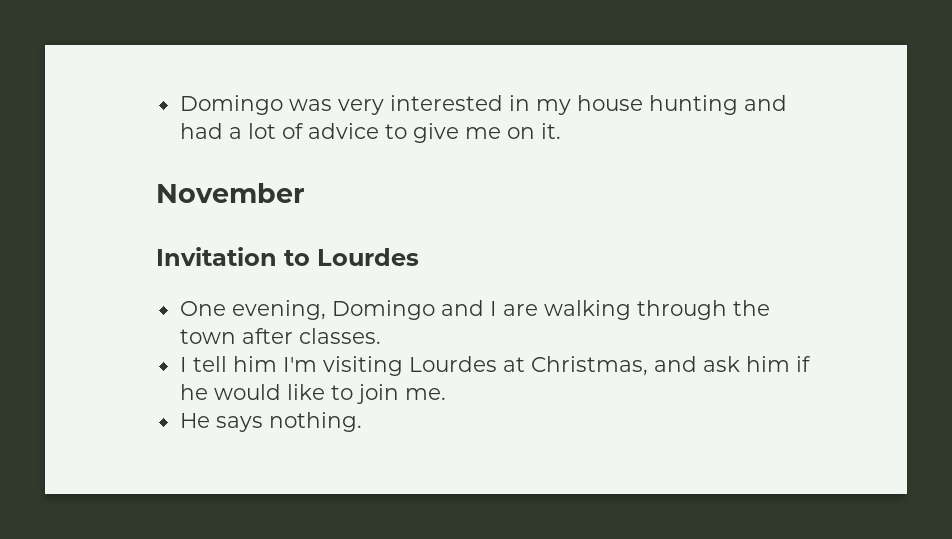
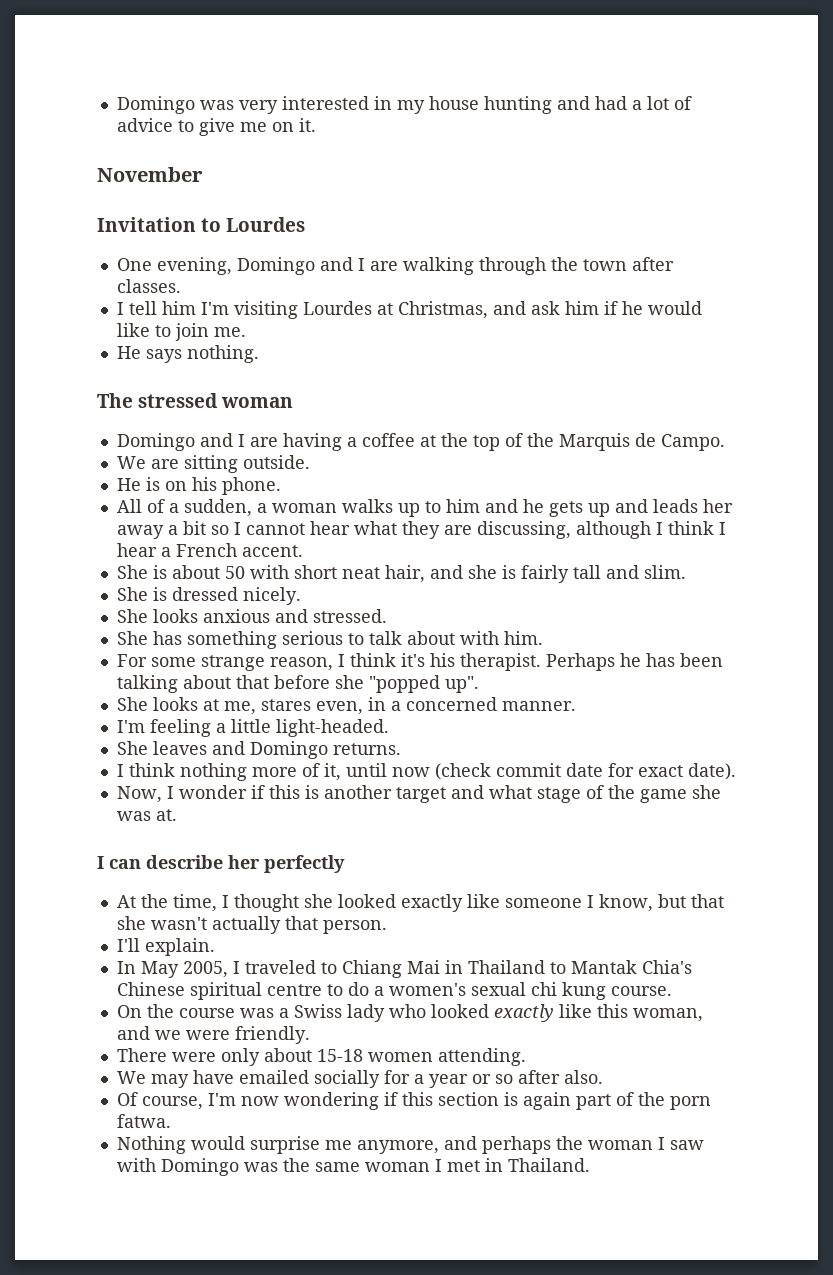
+ The stressed woman
+ Domingo and I are having a coffee at the top of the Marquis de Campo.
+ We are sitting outside.
+ He is on his phone.
+ All of a sudden, a woman walks up to him and he gets up and leads her away a bit so I cannot hear what they are discussing, although I think I hear a French accent.
+ She is about 50 with short neat hair, and she is fairly tall and slim.
+ She is dressed nicely.
+ She looks anxious and stressed.
+ She has something serious to talk about with him.
+ For some strange reason, I think it's his therapist. Perhaps he has been talking about that before she "popped up".
+ She looks at me, stares even, in a concerned manner.
+ I'm feeling a little light-headed.
+ She leaves and Domingo returns.
+ I think nothing more of it, until now (check commit date for exact date).
+ Now, I wonder if this is another target and what stage of the game she was at.
+ I can describe her perfectly
+ At the time, I thought she looked exactly like someone I know, but that she wasn't actually that person.
+ I'll explain.
+ In May 2005, I traveled to Chiang Mai in Thailand to Mantak Chia's Chinese spiritual centre to do a women's sexual chi kung course.
+ On the course was a Swiss lady who looked exactly like this woman, and we were friendly.
+ There were only about 15-18 women attending.
+ We may have emailed socially for a year or so after also.
+ Of course, I'm now wondering if this section is again part of the porn fatwa.
+ Nothing would surprise me anymore, and perhaps the woman I saw with Domingo was the same woman I met in Thailand.

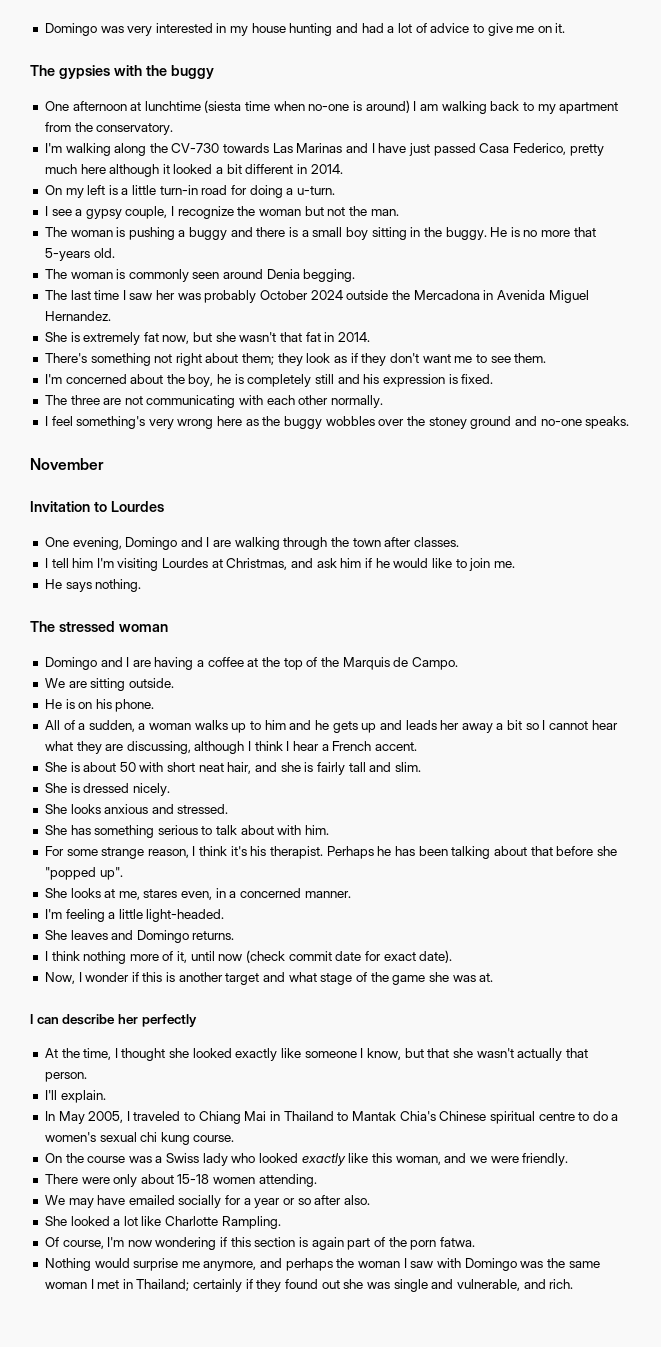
+ The gypsies with the buggy
+ One afternoon at lunchtime (siesta time when no-one is around) I am walking back to my apartment from the conservatory.
+ I'm walking along the CV-730 towards Las Marinas and I have just passed Casa Federico, pretty much here although it looked a bit different in 2014.
+ On my left is a little turn-in road for doing a u-turn.
+ I see a gypsy couple, I recognize the woman but not the man.
+ The woman is pushing a buggy and there is a small boy sitting in the buggy. He is no more that 5-years old.
+ The woman is commonly seen around Denia begging.
+ The last time I saw her was probably October 2024 outside the Mercadona in Avenida Miguel Hernandez.
+ She is extremely fat now, but she wasn't that fat in 2014.
+ There's something not right about them; they look as if they don't want me to see them.
+ I'm concerned about the boy, he is completely still and his expression is fixed.
+ The three are not communicating with each other normally.
+ I feel something's very wrong here as the buggy wobbles over the stoney ground and no-one speaks.
+ She looked a lot like Charlotte Rampling.
- Nothing would surprise me anymore, and perhaps the woman I saw with Domingo was the same woman I met in Thailand.
+ Nothing would surprise me anymore, and perhaps the woman I saw with Domingo was the same woman I met in Thailand; certainly if they found out she was single and vulnerable, and rich.

